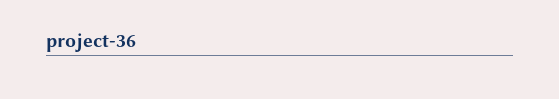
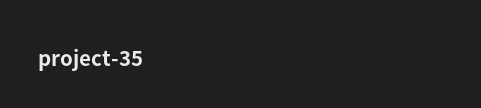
- project-36
+ project-35

